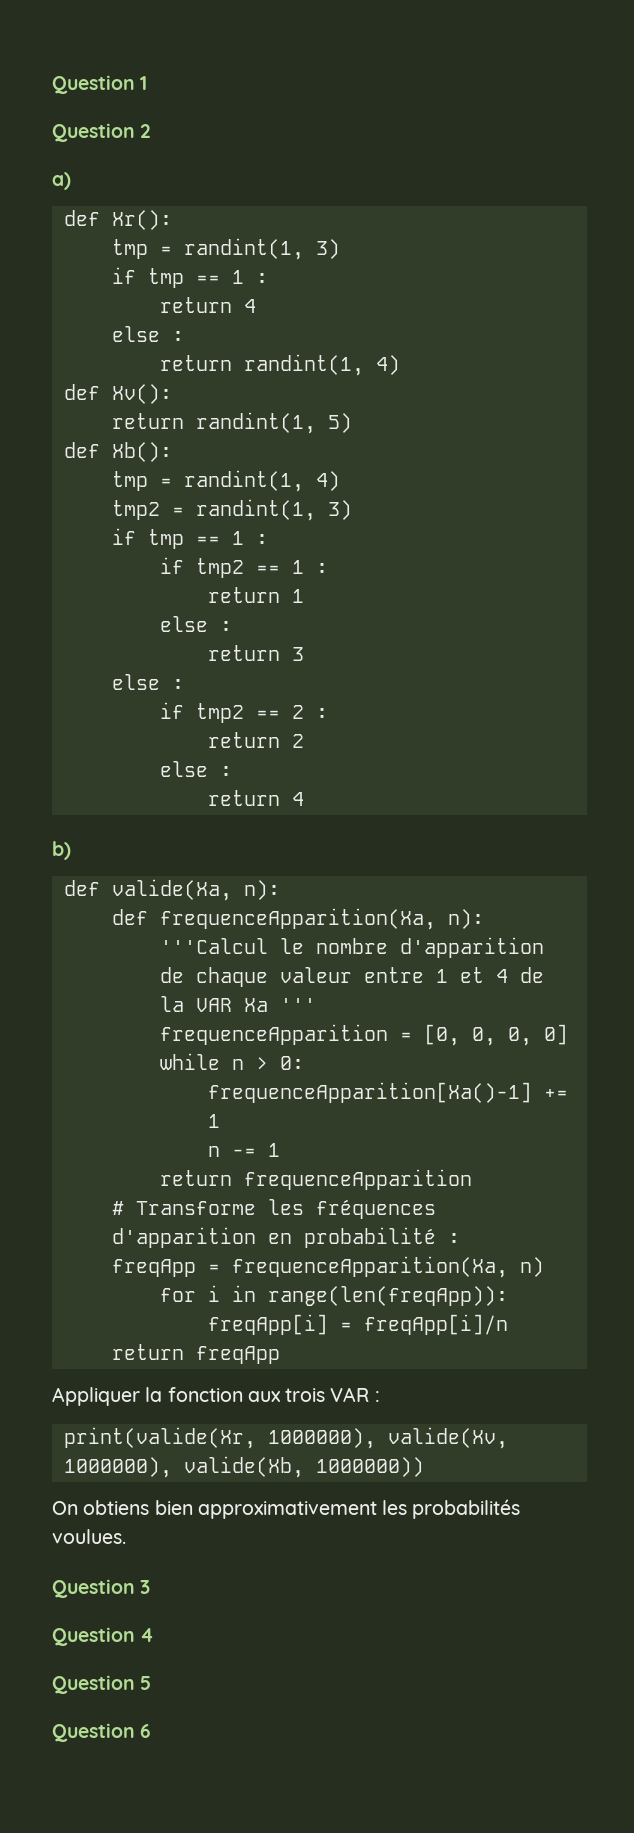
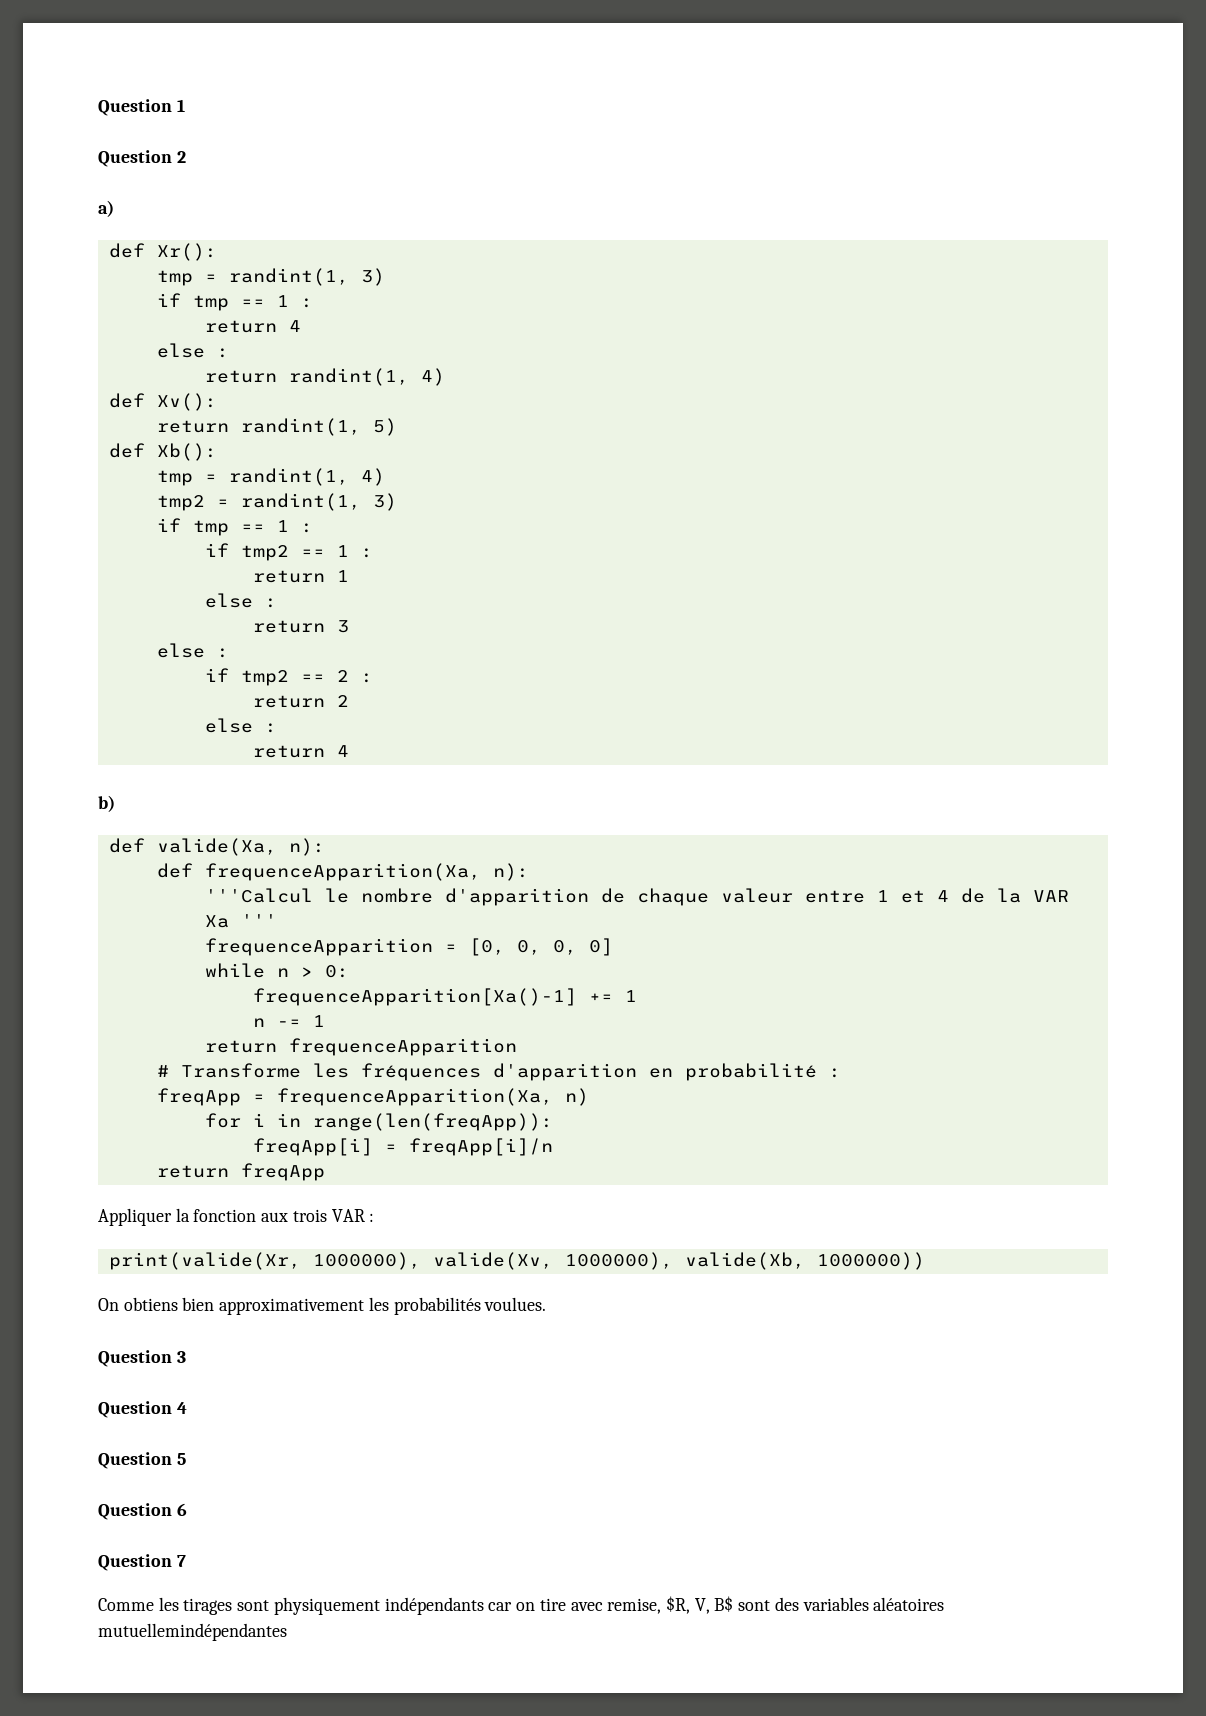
+ Question 7
+ Comme les tirages sont physiquement indépendants car on tire avec remise, $R, V, B$ sont des variables aléatoires mutuellemindépendantes

